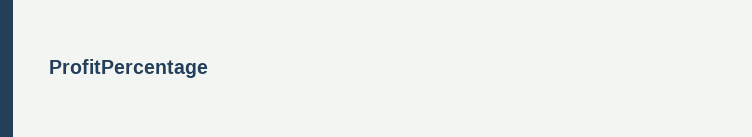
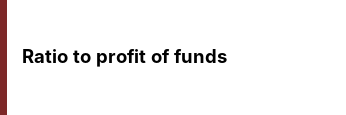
- ProfitPercentage
+ Ratio to profit of funds

